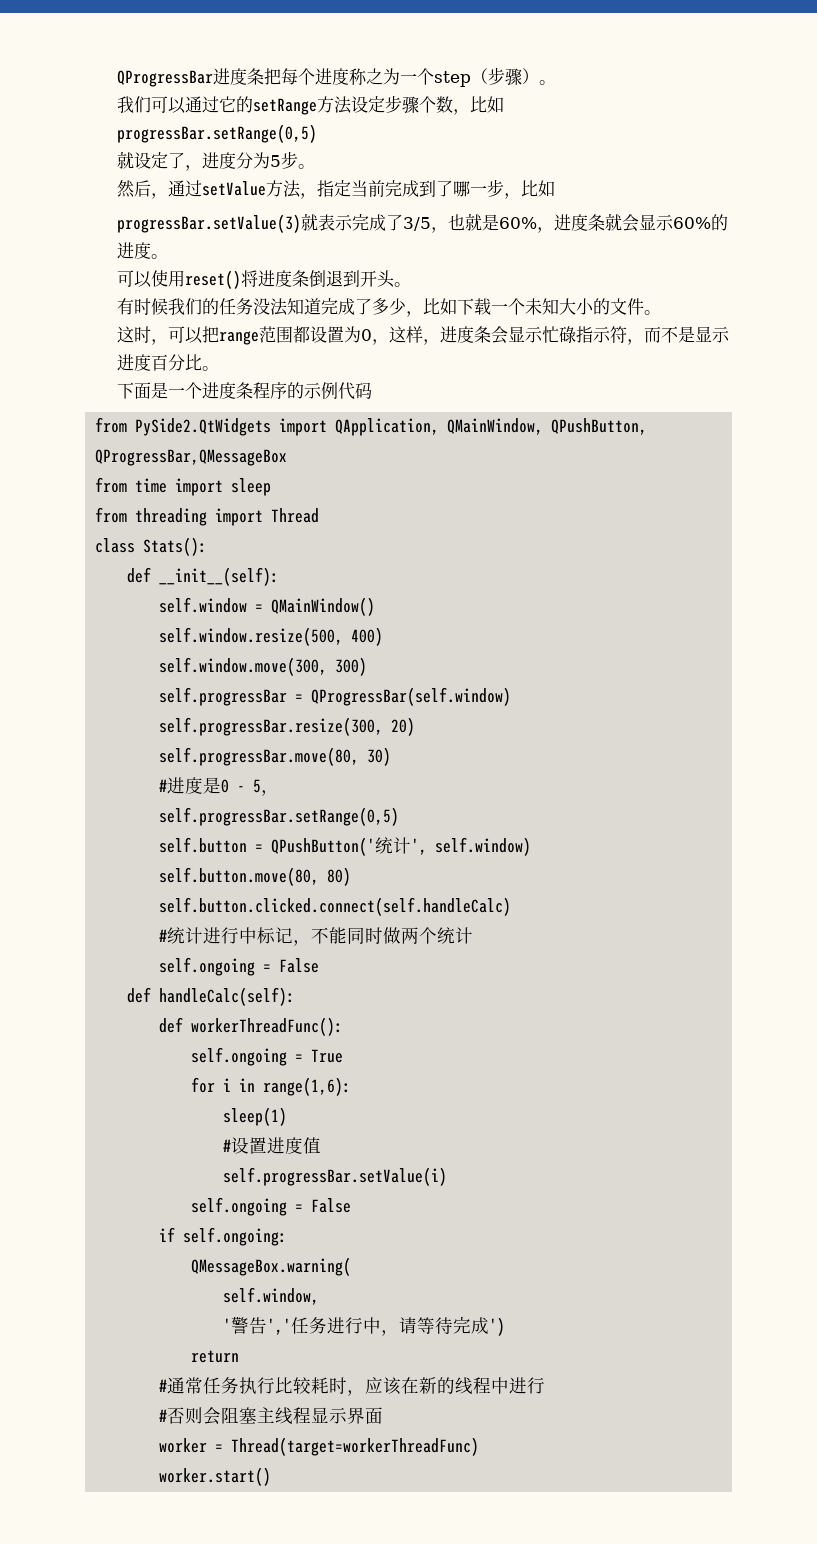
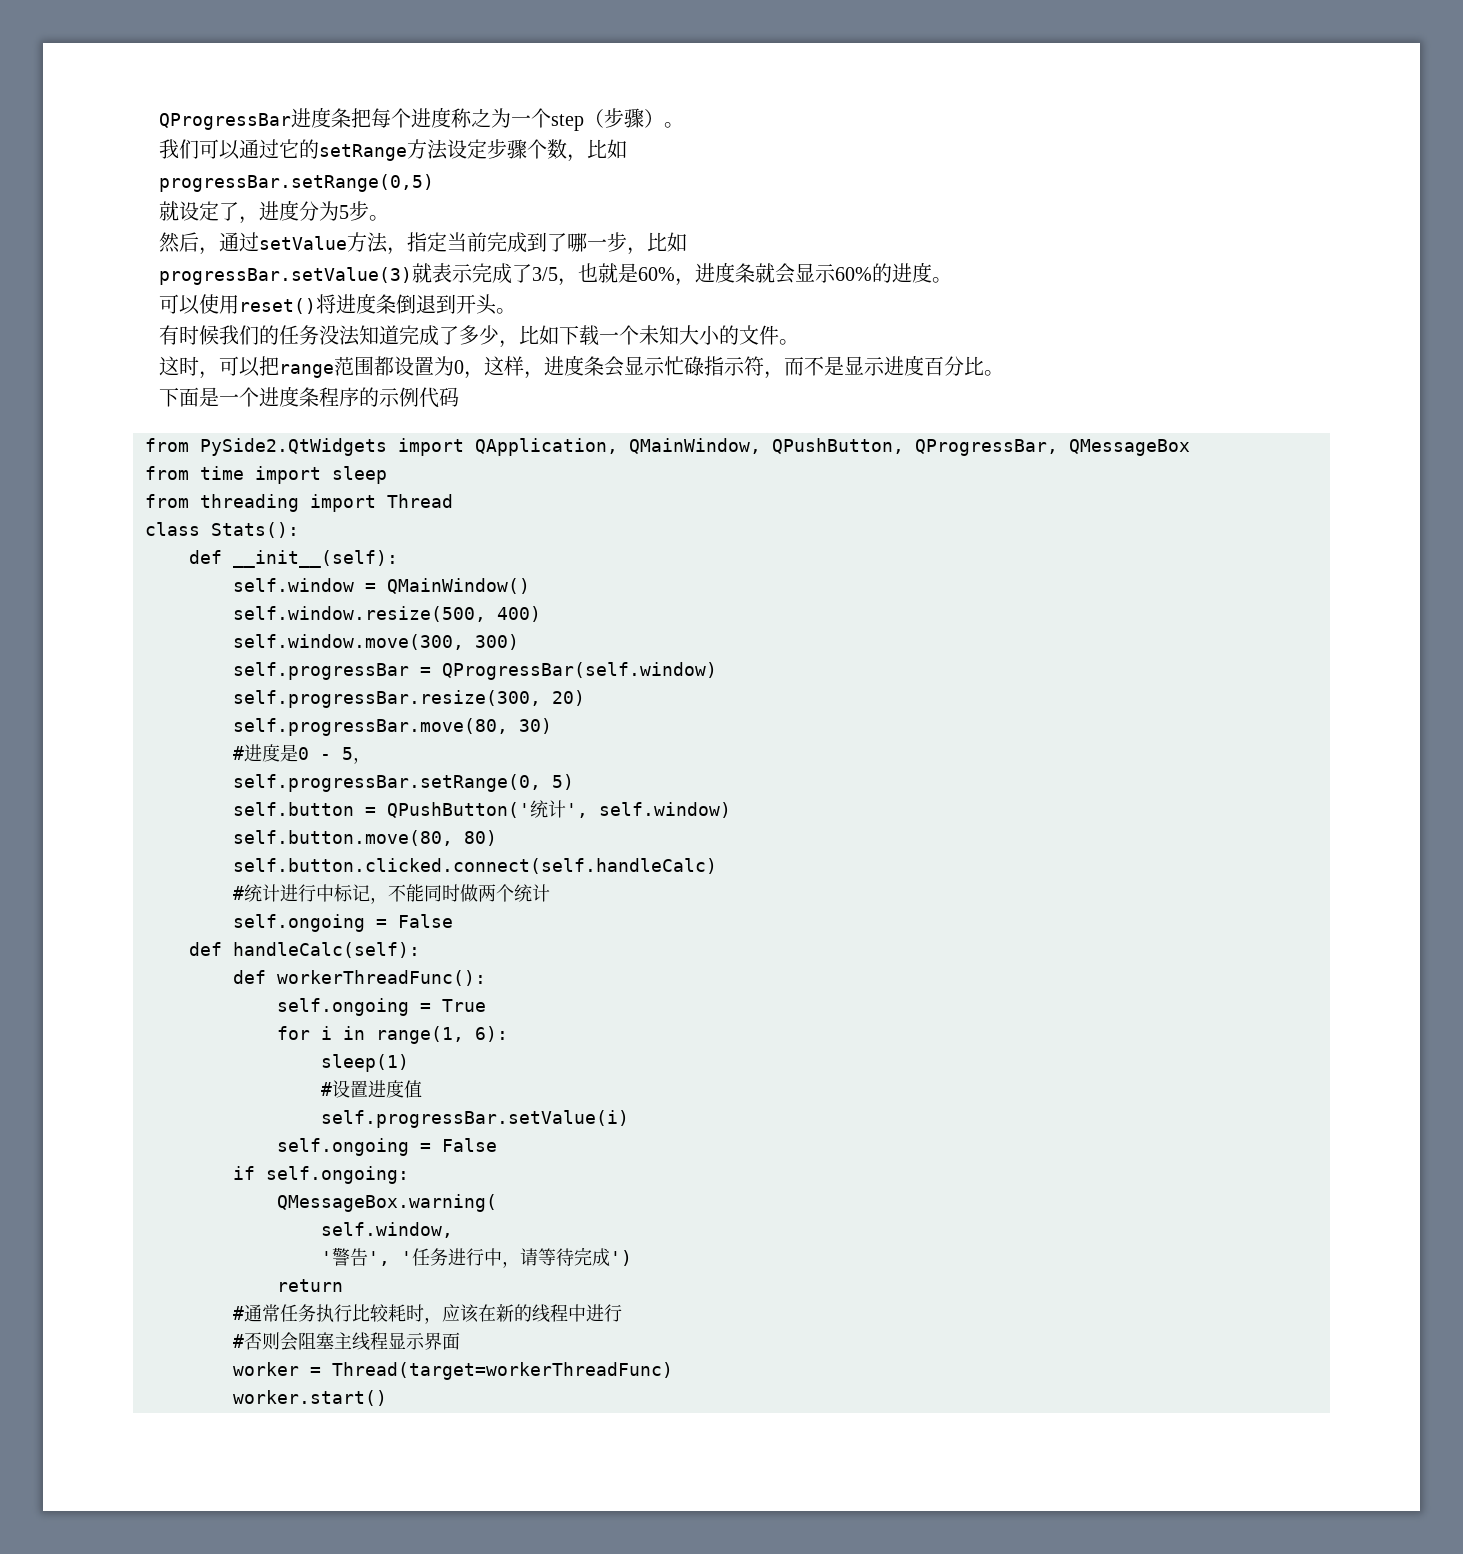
- from PySide2.QtWidgets import QApplication, QMainWindow, QPushButton, QProgressBar,QMessageBox
+ from PySide2.QtWidgets import QApplication, QMainWindow, QPushButton, QProgressBar, QMessageBox
- self.progressBar.setRange(0,5)
+ self.progressBar.setRange(0, 5)
- for i in range(1,6):
+ for i in range(1, 6):
- '警告','任务进行中，请等待完成')
+ '警告', '任务进行中，请等待完成')

